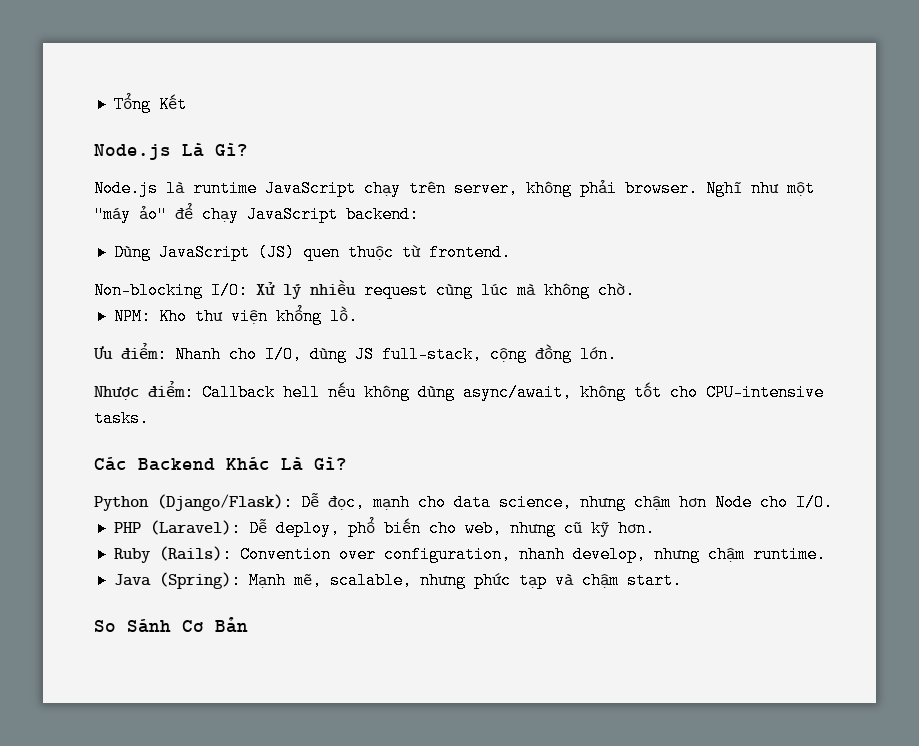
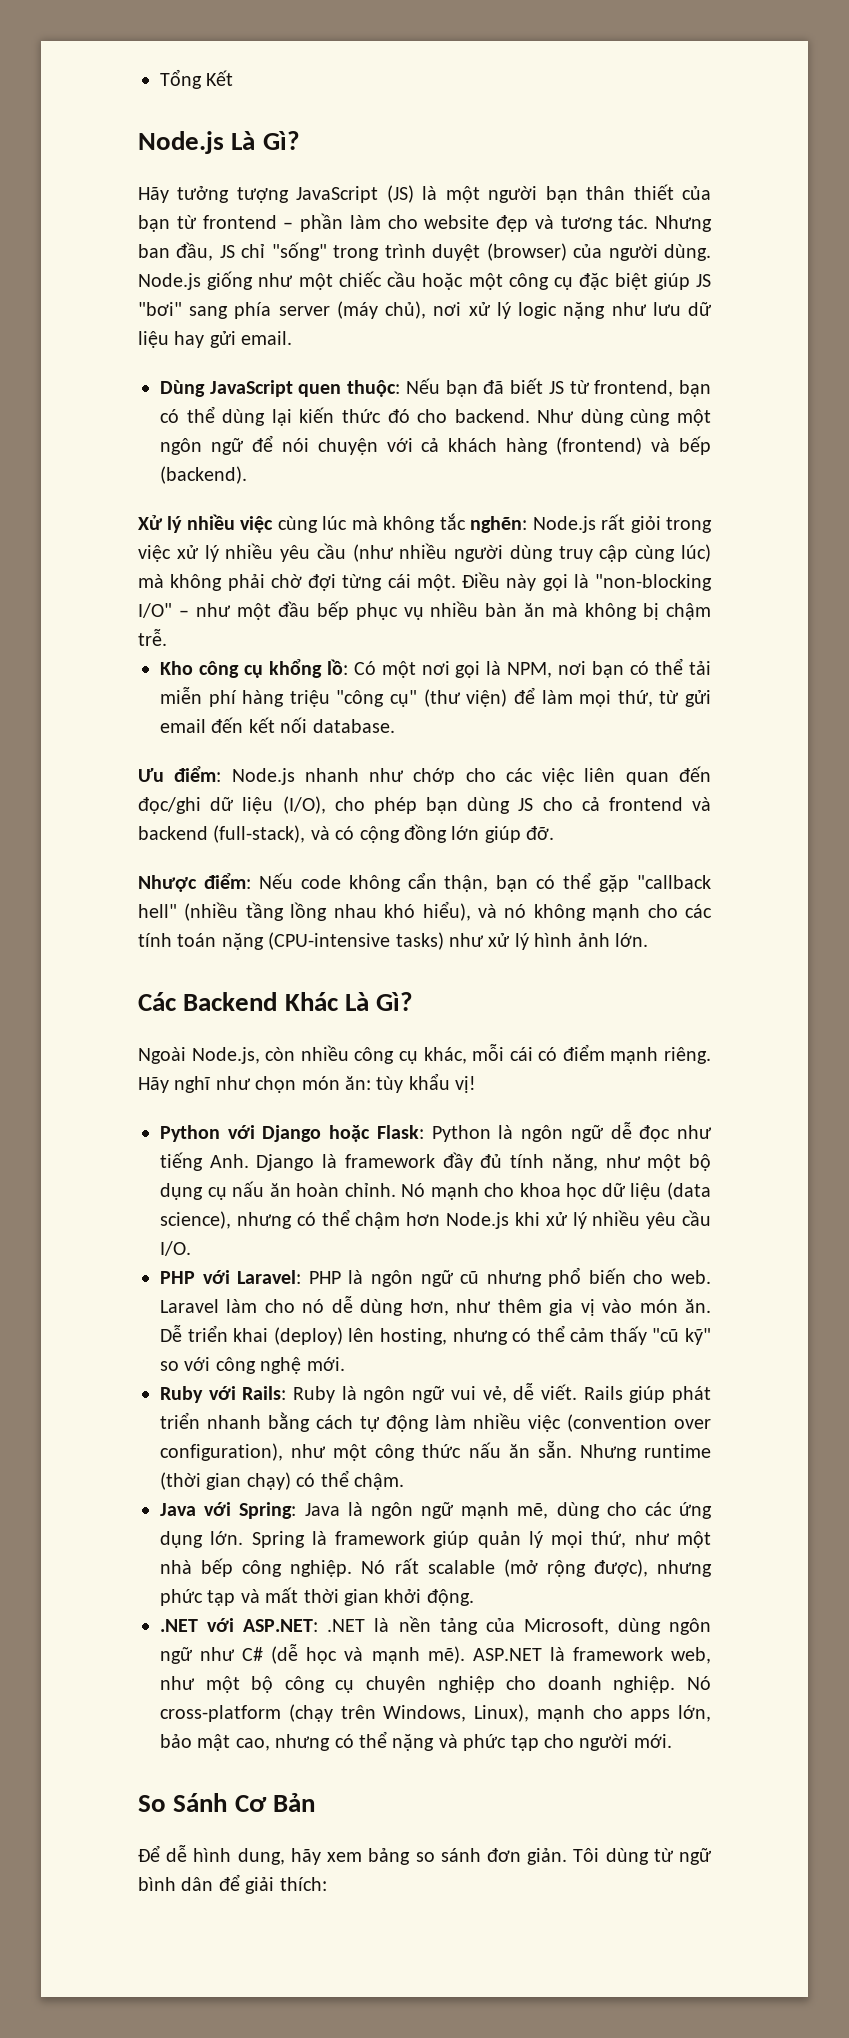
- Node.js là runtime JavaScript chạy trên server, không phải browser. Nghĩ như một "máy ảo" để chạy JavaScript backend:
- Dùng JavaScript (JS) quen thuộc từ frontend.
- Non-blocking I/O: Xử lý nhiều request cùng lúc mà không chờ.
- NPM: Kho thư viện khổng lồ.
- Ưu điểm: Nhanh cho I/O, dùng JS full-stack, cộng đồng lớn.
- Nhược điểm: Callback hell nếu không dùng async/await, không tốt cho CPU-intensive tasks.
+ Hãy tưởng tượng JavaScript (JS) là một người bạn thân thiết của bạn từ frontend – phần làm cho website đẹp và tương tác. Nhưng ban đầu, JS chỉ "sống" trong trình duyệt (browser) của người dùng. Node.js giống như một chiếc cầu hoặc một công cụ đặc biệt giúp JS "bơi" sang phía server (máy chủ), nơi xử lý logic nặng như lưu dữ liệu hay gửi email.
+ Dùng JavaScript quen thuộc: Nếu bạn đã biết JS từ frontend, bạn có thể dùng lại kiến thức đó cho backend. Như dùng cùng một ngôn ngữ để nói chuyện với cả khách hàng (frontend) và bếp (backend).
+ Xử lý nhiều việc cùng lúc mà không tắc nghẽn: Node.js rất giỏi trong việc xử lý nhiều yêu cầu (như nhiều người dùng truy cập cùng lúc) mà không phải chờ đợi từng cái một. Điều này gọi là "non-blocking I/O" – như một đầu bếp phục vụ nhiều bàn ăn mà không bị chậm trễ.
+ Kho công cụ khổng lồ: Có một nơi gọi là NPM, nơi bạn có thể tải miễn phí hàng triệu "công cụ" (thư viện) để làm mọi thứ, từ gửi email đến kết nối database.
+ Ưu điểm: Node.js nhanh như chớp cho các việc liên quan đến đọc/ghi dữ liệu (I/O), cho phép bạn dùng JS cho cả frontend và backend (full-stack), và có cộng đồng lớn giúp đỡ.
+ Nhược điểm: Nếu code không cẩn thận, bạn có thể gặp "callback hell" (nhiều tầng lồng nhau khó hiểu), và nó không mạnh cho các tính toán nặng (CPU-intensive tasks) như xử lý hình ảnh lớn.
- Python (Django/Flask): Dễ đọc, mạnh cho data science, nhưng chậm hơn Node cho I/O.
- PHP (Laravel): Dễ deploy, phổ biến cho web, nhưng cũ kỹ hơn.
- Ruby (Rails): Convention over configuration, nhanh develop, nhưng chậm runtime.
- Java (Spring): Mạnh mẽ, scalable, nhưng phức tạp và chậm start.
+ Ngoài Node.js, còn nhiều công cụ khác, mỗi cái có điểm mạnh riêng. Hãy nghĩ như chọn món ăn: tùy khẩu vị!
+ Python với Django hoặc Flask: Python là ngôn ngữ dễ đọc như tiếng Anh. Django là framework đầy đủ tính năng, như một bộ dụng cụ nấu ăn hoàn chỉnh. Nó mạnh cho khoa học dữ liệu (data science), nhưng có thể chậm hơn Node.js khi xử lý nhiều yêu cầu I/O.
+ PHP với Laravel: PHP là ngôn ngữ cũ nhưng phổ biến cho web. Laravel làm cho nó dễ dùng hơn, như thêm gia vị vào món ăn. Dễ triển khai (deploy) lên hosting, nhưng có thể cảm thấy "cũ kỹ" so với công nghệ mới.
+ Ruby với Rails: Ruby là ngôn ngữ vui vẻ, dễ viết. Rails giúp phát triển nhanh bằng cách tự động làm nhiều việc (convention over configuration), như một công thức nấu ăn sẵn. Nhưng runtime (thời gian chạy) có thể chậm.
+ Java với Spring: Java là ngôn ngữ mạnh mẽ, dùng cho các ứng dụng lớn. Spring là framework giúp quản lý mọi thứ, như một nhà bếp công nghiệp. Nó rất scalable (mở rộng được), nhưng phức tạp và mất thời gian khởi động.
+ .NET với ASP.NET: .NET là nền tảng của Microsoft, dùng ngôn ngữ như C# (dễ học và mạnh mẽ). ASP.NET là framework web, như một bộ công cụ chuyên nghiệp cho doanh nghiệp. Nó cross-platform (chạy trên Windows, Linux), mạnh cho apps lớn, bảo mật cao, nhưng có thể nặng và phức tạp cho người mới.
  So Sánh Cơ Bản
+ Để dễ hình dung, hãy xem bảng so sánh đơn giản. Tôi dùng từ ngữ bình dân để giải thích:

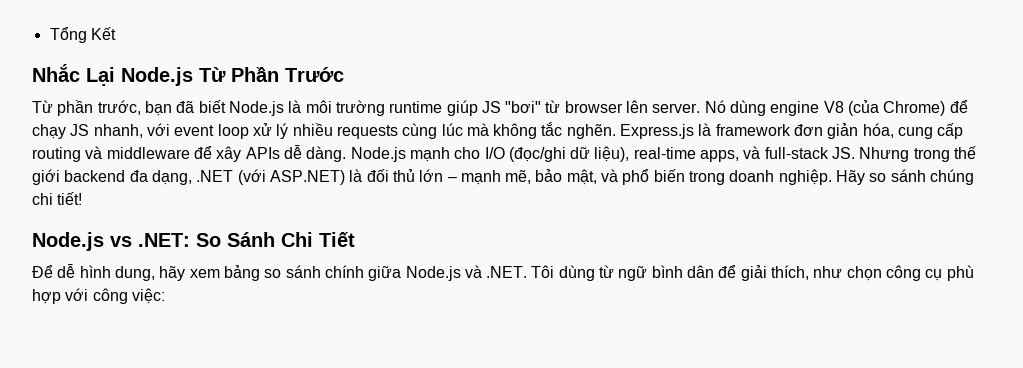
- Node.js Là Gì?
- Hãy tưởng tượng JavaScript (JS) là một người bạn thân thiết của bạn từ frontend – phần làm cho website đẹp và tương tác. Nhưng ban đầu, JS chỉ "sống" trong trình duyệt (browser) của người dùng. Node.js giống như một chiếc cầu hoặc một công cụ đặc biệt giúp JS "bơi" sang phía server (máy chủ), nơi xử lý logic nặng như lưu dữ liệu hay gửi email.
- Dùng JavaScript quen thuộc: Nếu bạn đã biết JS từ frontend, bạn có thể dùng lại kiến thức đó cho backend. Như dùng cùng một ngôn ngữ để nói chuyện với cả khách hàng (frontend) và bếp (backend).
- Xử lý nhiều việc cùng lúc mà không tắc nghẽn: Node.js rất giỏi trong việc xử lý nhiều yêu cầu (như nhiều người dùng truy cập cùng lúc) mà không phải chờ đợi từng cái một. Điều này gọi là "non-blocking I/O" – như một đầu bếp phục vụ nhiều bàn ăn mà không bị chậm trễ.
- Kho công cụ khổng lồ: Có một nơi gọi là NPM, nơi bạn có thể tải miễn phí hàng triệu "công cụ" (thư viện) để làm mọi thứ, từ gửi email đến kết nối database.
- Ưu điểm: Node.js nhanh như chớp cho các việc liên quan đến đọc/ghi dữ liệu (I/O), cho phép bạn dùng JS cho cả frontend và backend (full-stack), và có cộng đồng lớn giúp đỡ.
- Nhược điểm: Nếu code không cẩn thận, bạn có thể gặp "callback hell" (nhiều tầng lồng nhau khó hiểu), và nó không mạnh cho các tính toán nặng (CPU-intensive tasks) như xử lý hình ảnh lớn.
- Các Backend Khác Là Gì?
- Ngoài Node.js, còn nhiều công cụ khác, mỗi cái có điểm mạnh riêng. Hãy nghĩ như chọn món ăn: tùy khẩu vị!
- Python với Django hoặc Flask: Python là ngôn ngữ dễ đọc như tiếng Anh. Django là framework đầy đủ tính năng, như một bộ dụng cụ nấu ăn hoàn chỉnh. Nó mạnh cho khoa học dữ liệu (data science), nhưng có thể chậm hơn Node.js khi xử lý nhiều yêu cầu I/O.
- PHP với Laravel: PHP là ngôn ngữ cũ nhưng phổ biến cho web. Laravel làm cho nó dễ dùng hơn, như thêm gia vị vào món ăn. Dễ triển khai (deploy) lên hosting, nhưng có thể cảm thấy "cũ kỹ" so với công nghệ mới.
- Ruby với Rails: Ruby là ngôn ngữ vui vẻ, dễ viết. Rails giúp phát triển nhanh bằng cách tự động làm nhiều việc (convention over configuration), như một công thức nấu ăn sẵn. Nhưng runtime (thời gian chạy) có thể chậm.
- Java với Spring: Java là ngôn ngữ mạnh mẽ, dùng cho các ứng dụng lớn. Spring là framework giúp quản lý mọi thứ, như một nhà bếp công nghiệp. Nó rất scalable (mở rộng được), nhưng phức tạp và mất thời gian khởi động.
- .NET với ASP.NET: .NET là nền tảng của Microsoft, dùng ngôn ngữ như C# (dễ học và mạnh mẽ). ASP.NET là framework web, như một bộ công cụ chuyên nghiệp cho doanh nghiệp. Nó cross-platform (chạy trên Windows, Linux), mạnh cho apps lớn, bảo mật cao, nhưng có thể nặng và phức tạp cho người mới.
- So Sánh Cơ Bản
+ Nhắc Lại Node.js Từ Phần Trước
+ Từ phần trước, bạn đã biết Node.js là môi trường runtime giúp JS "bơi" từ browser lên server. Nó dùng engine V8 (của Chrome) để chạy JS nhanh, với event loop xử lý nhiều requests cùng lúc mà không tắc nghẽn. Express.js là framework đơn giản hóa, cung cấp routing và middleware để xây APIs dễ dàng. Node.js mạnh cho I/O (đọc/ghi dữ liệu), real-time apps, và full-stack JS. Nhưng trong thế giới backend đa dạng, .NET (với ASP.NET) là đối thủ lớn – mạnh mẽ, bảo mật, và phổ biến trong doanh nghiệp. Hãy so sánh chúng chi tiết!
+ Node.js vs .NET: So Sánh Chi Tiết
- Để dễ hình dung, hãy xem bảng so sánh đơn giản. Tôi dùng từ ngữ bình dân để giải thích:
+ Để dễ hình dung, hãy xem bảng so sánh chính giữa Node.js và .NET. Tôi dùng từ ngữ bình dân để giải thích, như chọn công cụ phù hợp với công việc:

